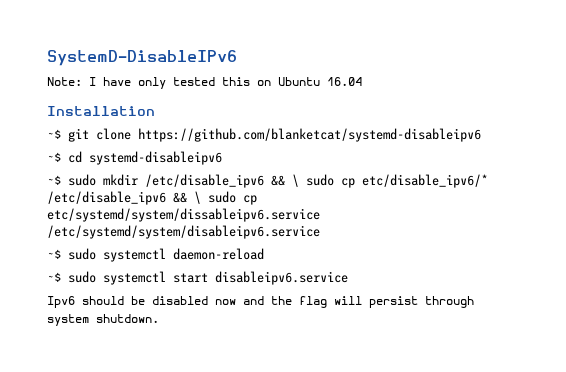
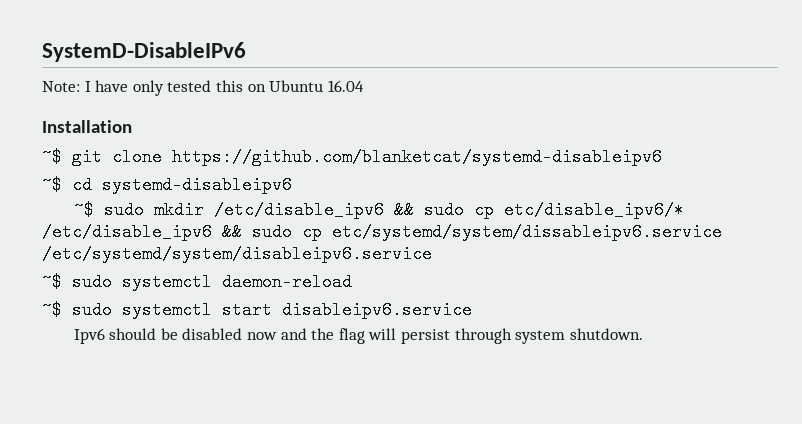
- ~$ sudo mkdir /etc/disable_ipv6 && \ sudo cp etc/disable_ipv6/* /etc/disable_ipv6 && \ sudo cp etc/systemd/system/dissableipv6.service /etc/systemd/system/disableipv6.service
+ ~$ sudo mkdir /etc/disable_ipv6 && sudo cp etc/disable_ipv6/* /etc/disable_ipv6 && sudo cp etc/systemd/system/dissableipv6.service /etc/systemd/system/disableipv6.service

